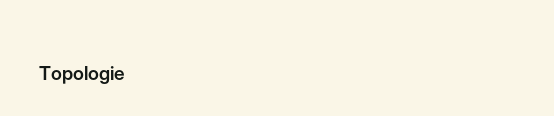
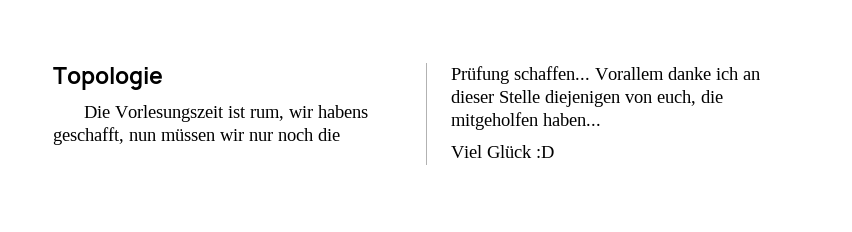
+ Die Vorlesungszeit ist rum, wir habens geschafft, nun müssen wir nur noch die Prüfung schaffen... Vorallem danke ich an dieser Stelle diejenigen von euch, die mitgeholfen haben...
+ Viel Glück :D

